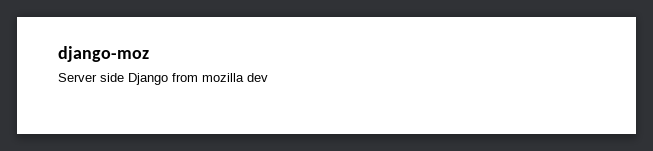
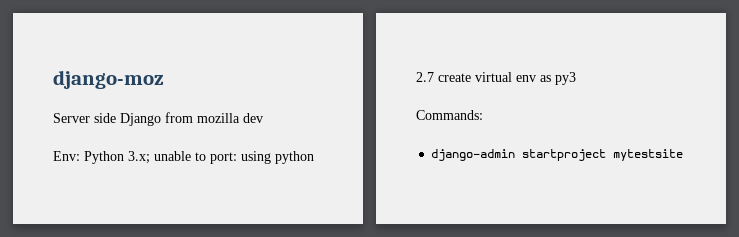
+ Env: Python 3.x; unable to port: using python 2.7 create virtual env as py3
+ Commands:
+ django-admin startproject mytestsite

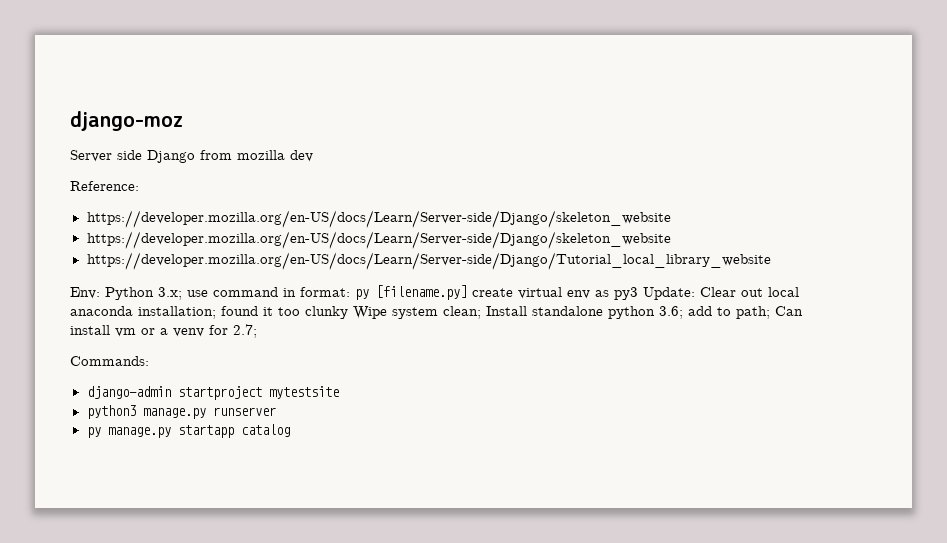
+ Reference:
+ https://developer.mozilla.org/en-US/docs/Learn/Server-side/Django/skeleton_website
+ https://developer.mozilla.org/en-US/docs/Learn/Server-side/Django/skeleton_website
+ https://developer.mozilla.org/en-US/docs/Learn/Server-side/Django/Tutorial_local_library_website
- Env: Python 3.x; unable to port: using python 2.7 create virtual env as py3
+ Env: Python 3.x; use command in format: py [filename.py] create virtual env as py3 Update: Clear out local anaconda installation; found it too clunky Wipe system clean; Install standalone python 3.6; add to path; Can install vm or a venv for 2.7;
  Commands:
  django-admin startproject mytestsite
+ python3 manage.py runserver
+ py manage.py startapp catalog

